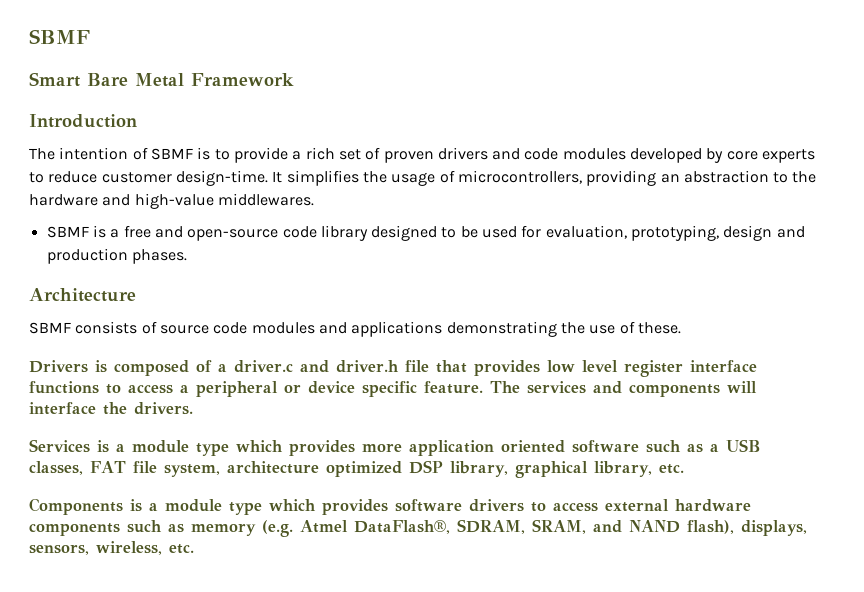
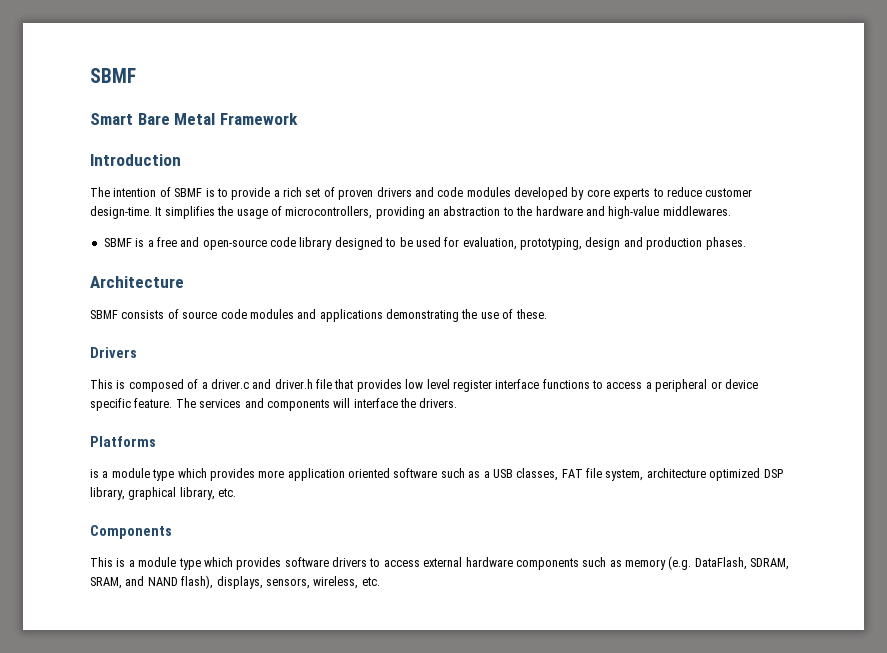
- Drivers is composed of a driver.c and driver.h file that provides low level register interface functions to access a peripheral or device specific feature.
+ Drivers
+ This is composed of a driver.c and driver.h file that provides low level register interface functions to access a peripheral or device specific feature.
- Services is a module type which provides more application oriented software such as a USB classes, FAT file system, architecture optimized DSP library, graphical library, etc.
+ Platforms
+ is a module type which provides more application oriented software such as a USB classes, FAT file system, architecture optimized DSP library, graphical library, etc.
- Components is a module type which provides software drivers to access external hardware components such as memory (e.g. Atmel DataFlash®, SDRAM, SRAM, and NAND flash), displays, sensors, wireless, etc.
+ Components
+ This is a module type which provides software drivers to access external hardware components such as memory (e.g. DataFlash, SDRAM, SRAM, and NAND flash), displays, sensors, wireless, etc.

